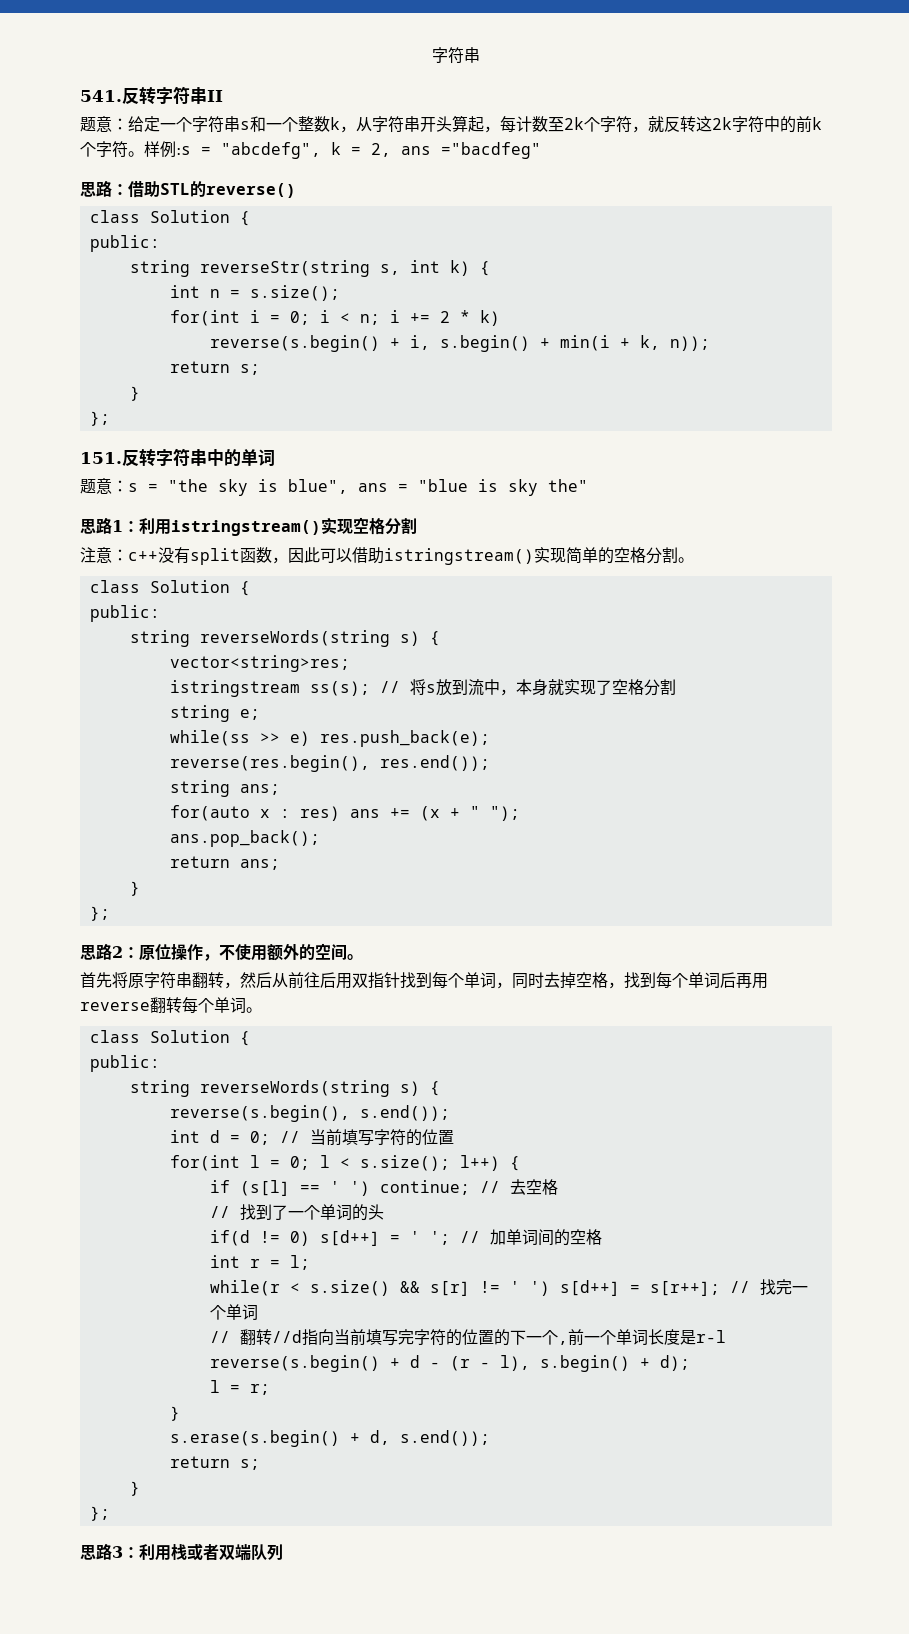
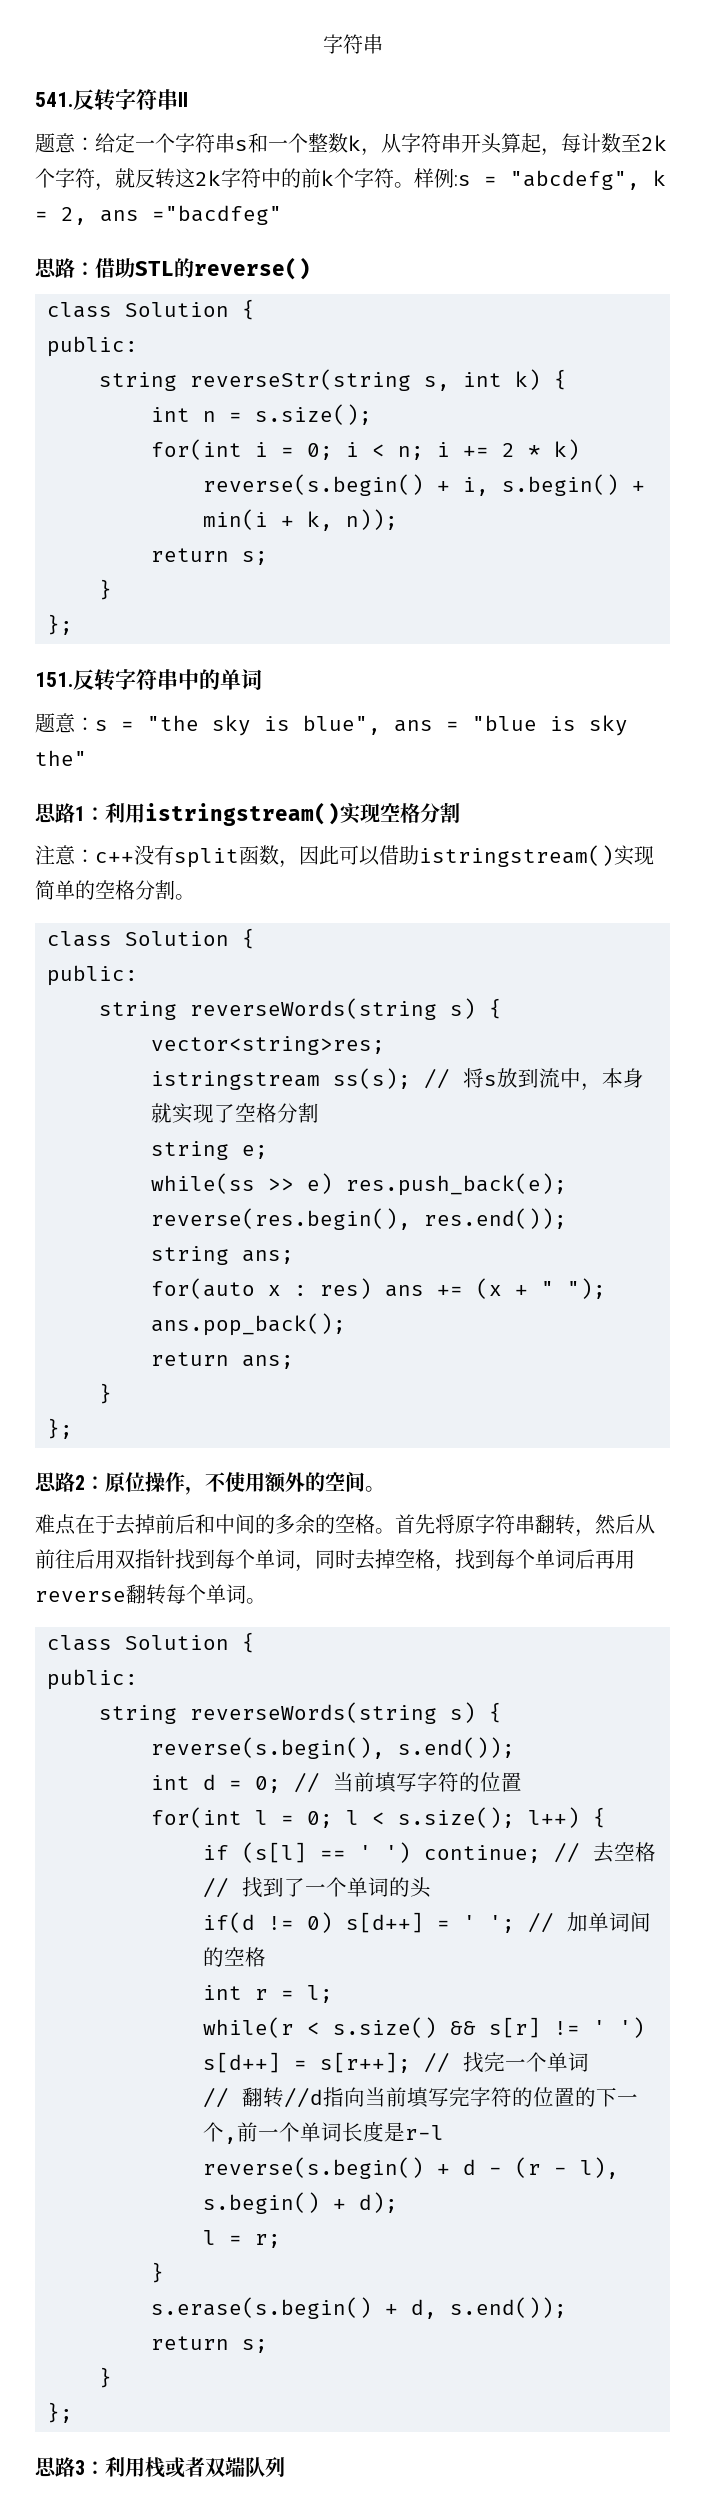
+ 难点在于去掉前后和中间的多余的空格。

